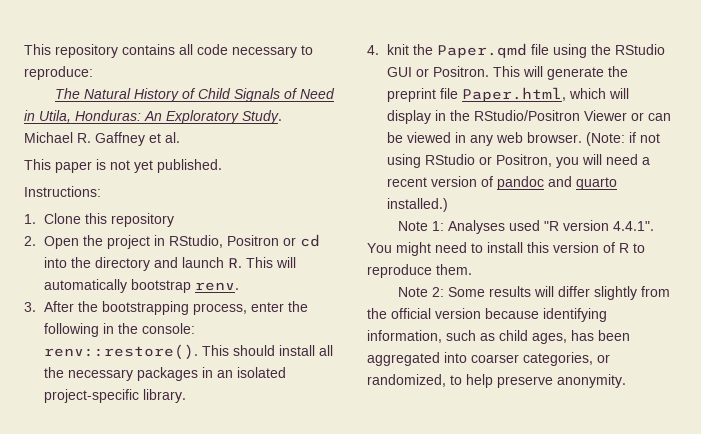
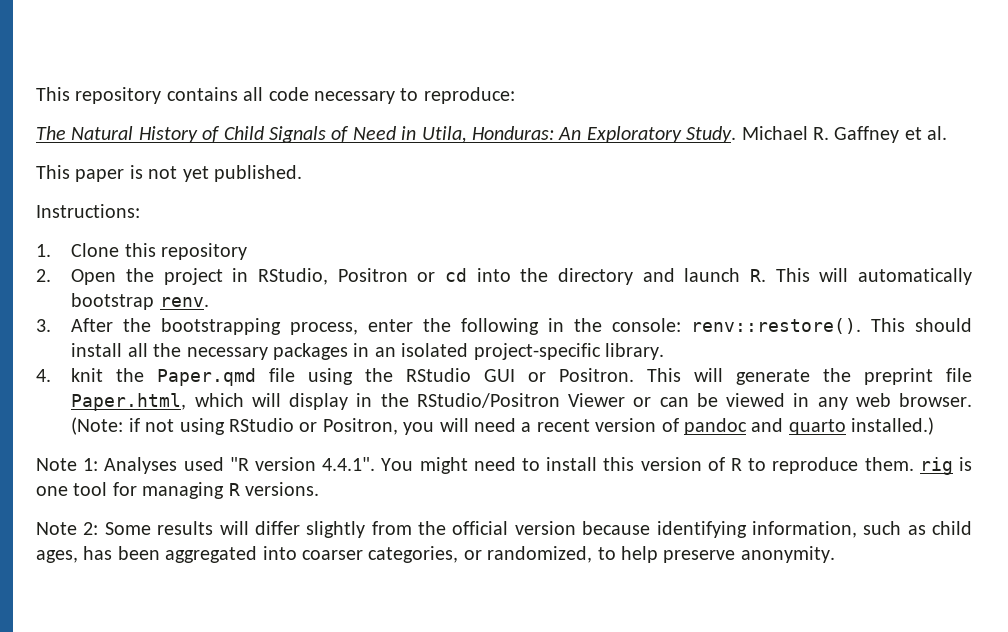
- Note 1: Analyses used "R version 4.4.1". You might need to install this version of R to reproduce them.
+ Note 1: Analyses used "R version 4.4.1". You might need to install this version of R to reproduce them. rig is one tool for managing R versions.

